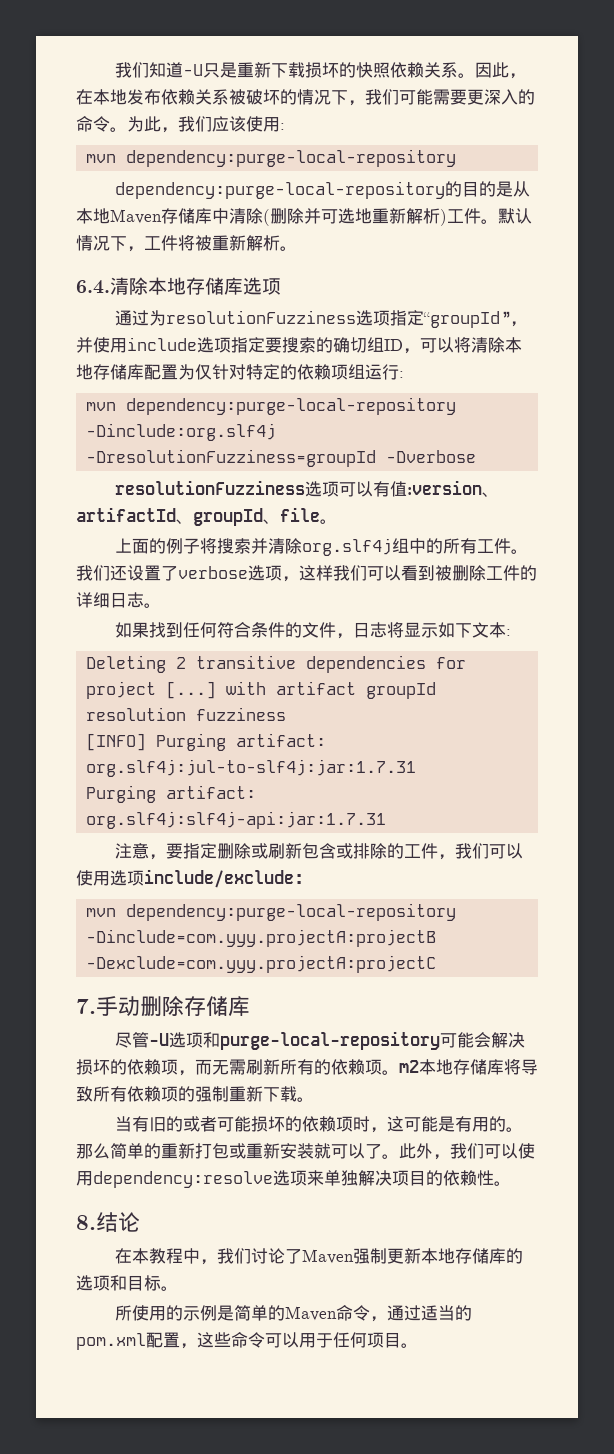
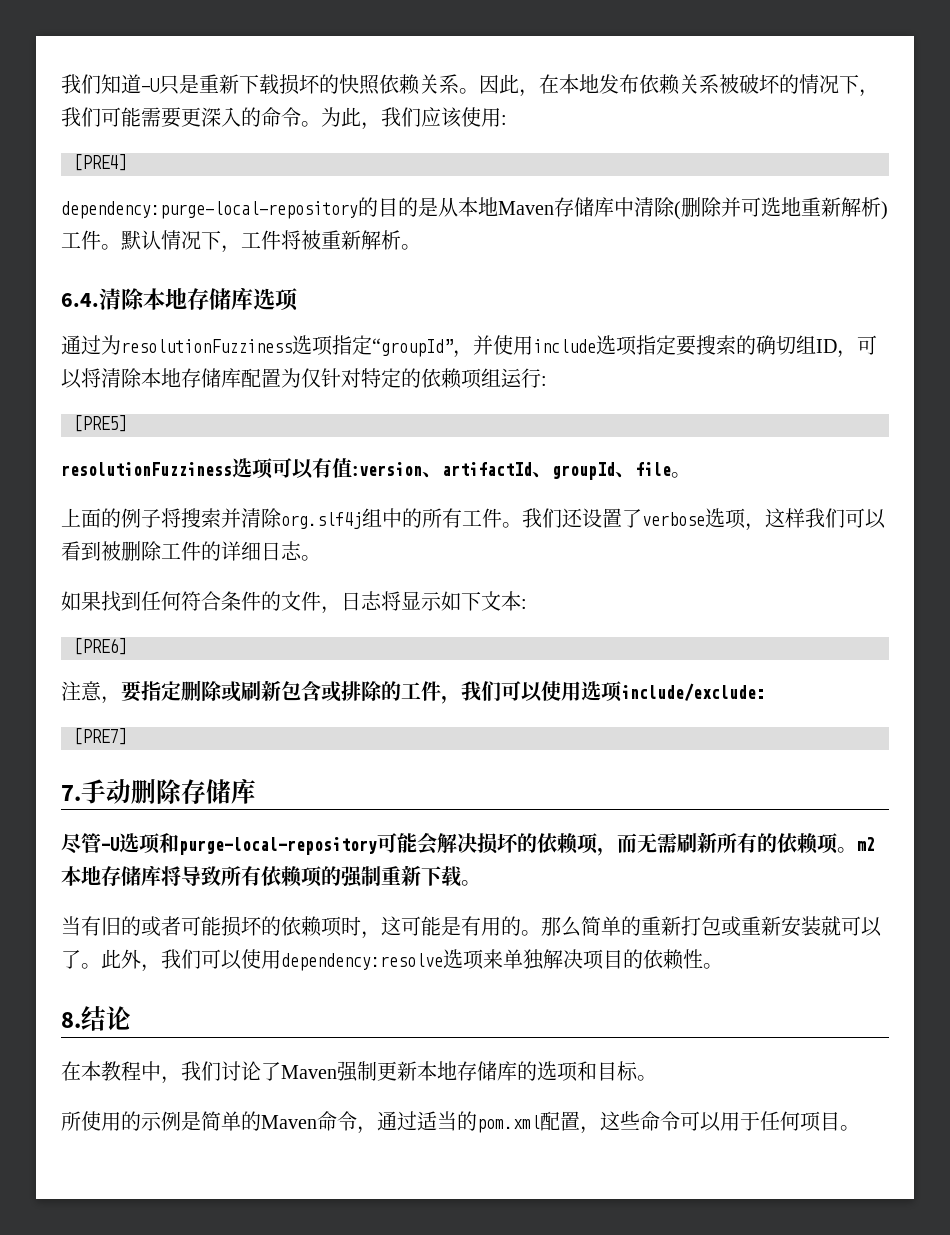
  为此，我们应该使用:
- mvn dependency:purge-local-repository
+ [PRE4]
- mvn dependency:purge-local-repository -Dinclude:org.slf4j -DresolutionFuzziness=groupId -Dverbose
+ [PRE5]
- Deleting 2 transitive dependencies for project [...] with artifact groupId resolution fuzziness
- [INFO] Purging artifact: org.slf4j:jul-to-slf4j:jar:1.7.31
- Purging artifact: org.slf4j:slf4j-api:jar:1.7.31
+ [PRE6]
- mvn dependency:purge-local-repository -Dinclude=com.yyy.projectA:projectB -Dexclude=com.yyy.projectA:projectC
+ [PRE7]

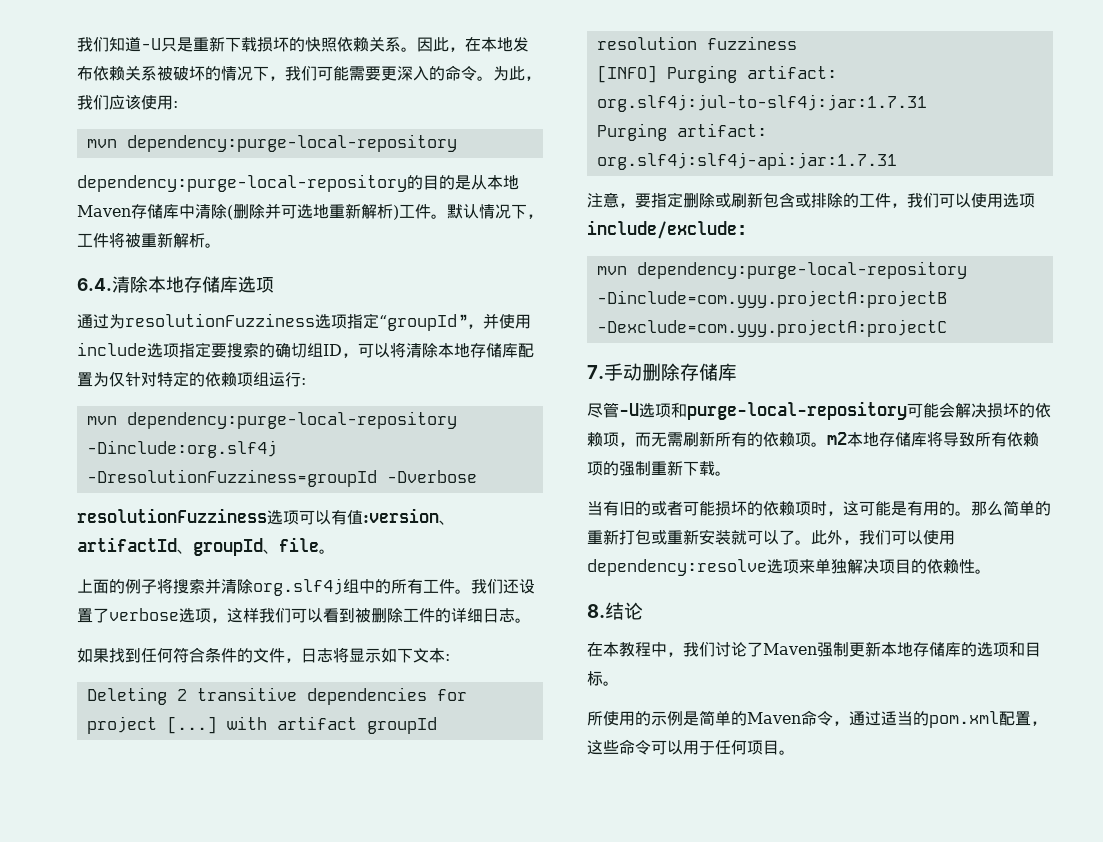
  为此，我们应该使用:
- [PRE4]
+ mvn dependency:purge-local-repository
- [PRE5]
+ mvn dependency:purge-local-repository -Dinclude:org.slf4j -DresolutionFuzziness=groupId -Dverbose
- [PRE6]
+ Deleting 2 transitive dependencies for project [...] with artifact groupId resolution fuzziness
+ [INFO] Purging artifact: org.slf4j:jul-to-slf4j:jar:1.7.31
+ Purging artifact: org.slf4j:slf4j-api:jar:1.7.31
- [PRE7]
+ mvn dependency:purge-local-repository -Dinclude=com.yyy.projectA:projectB -Dexclude=com.yyy.projectA:projectC

